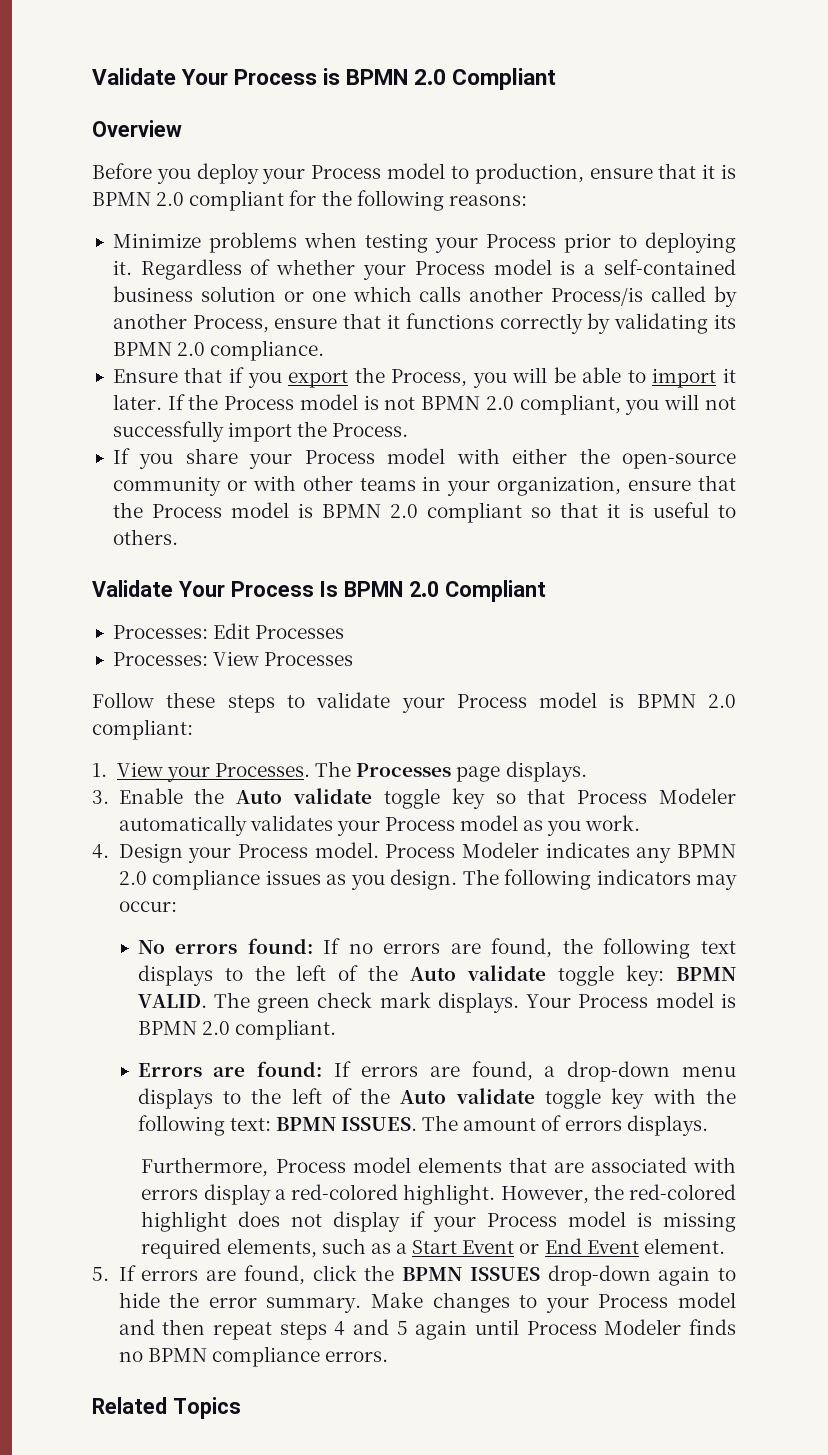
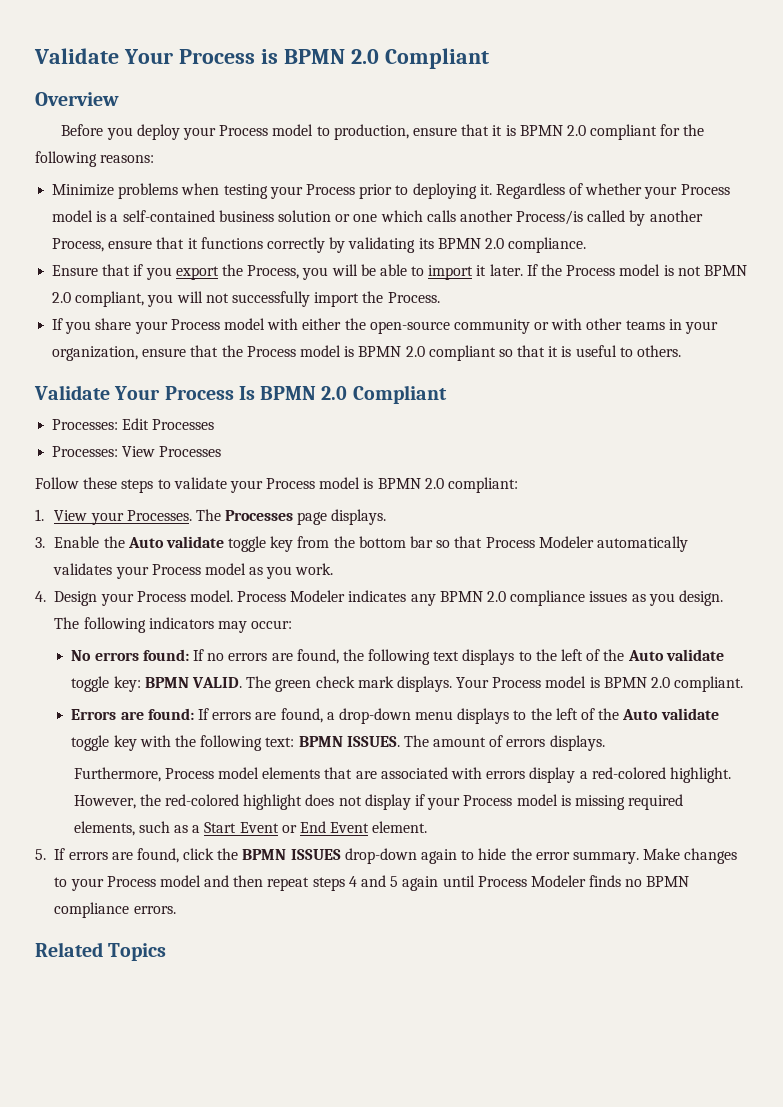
- 3. Enable the Auto validate toggle key so that Process Modeler automatically validates your Process model as you work.
+ 3. Enable the Auto validate toggle key from the bottom bar so that Process Modeler automatically validates your Process model as you work.

